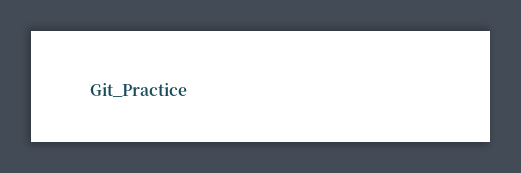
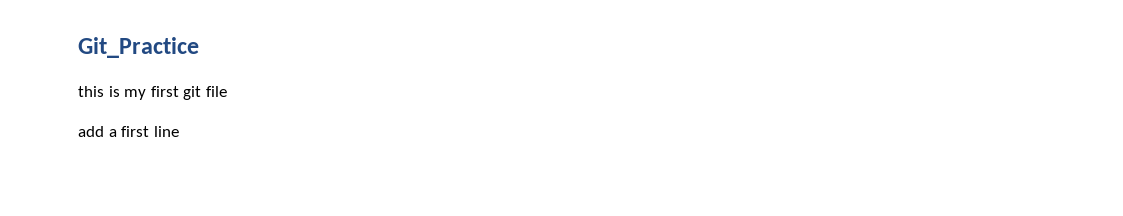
+ this is my first git file
+ add a first line

